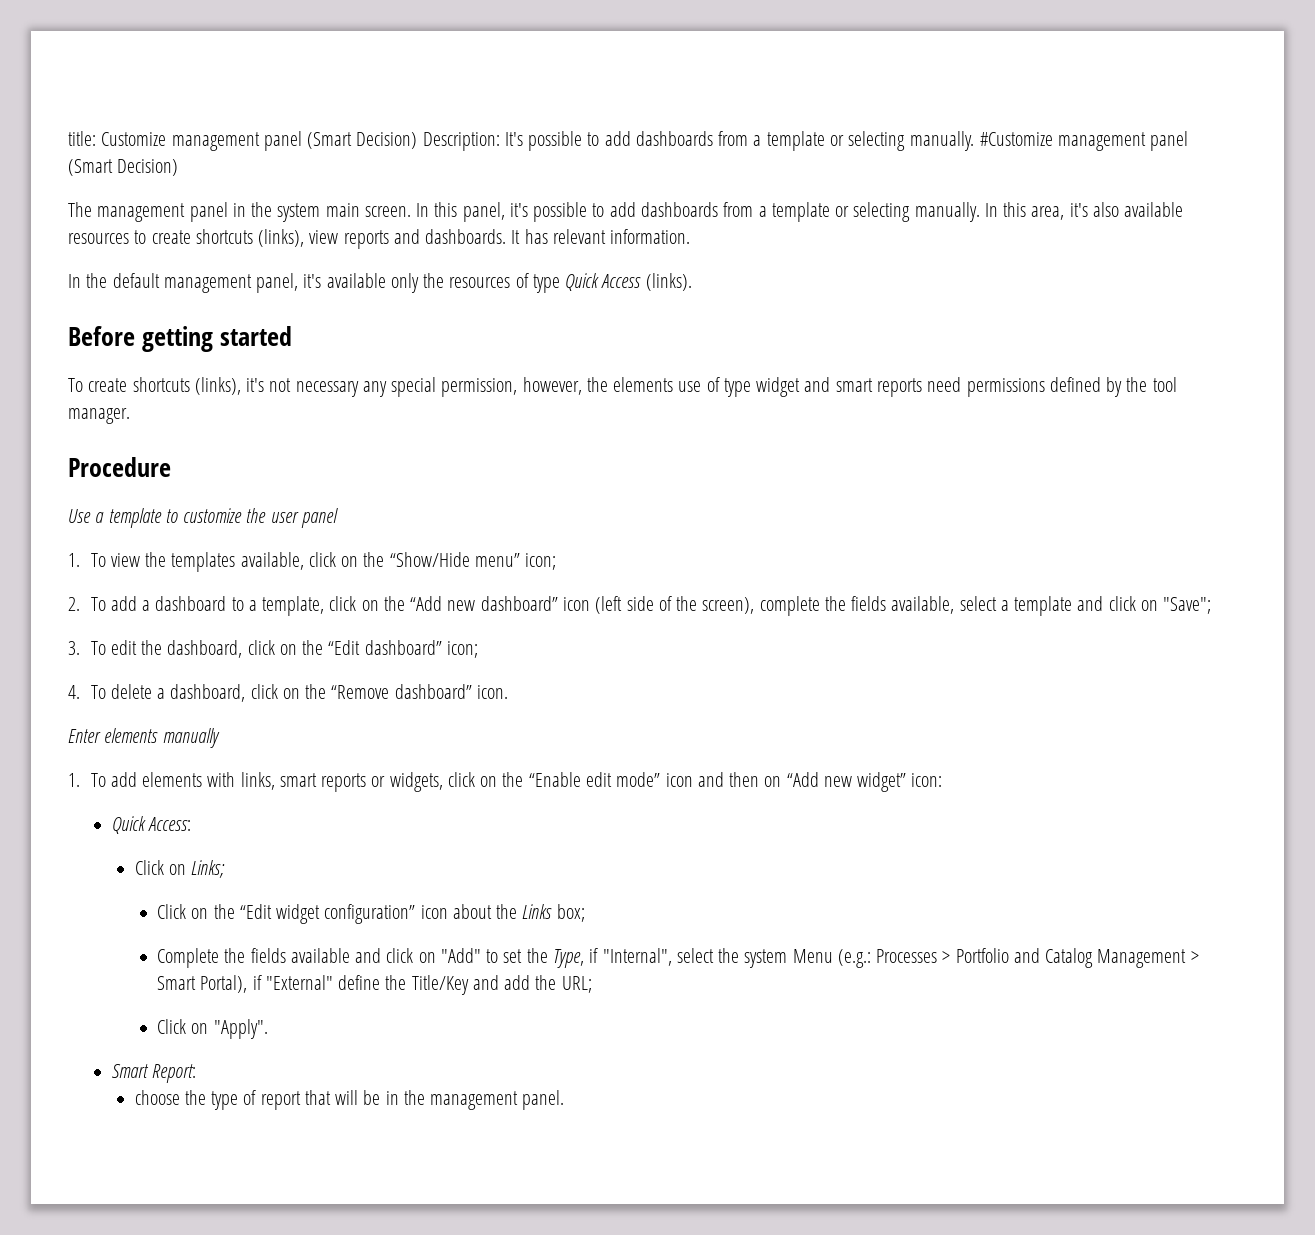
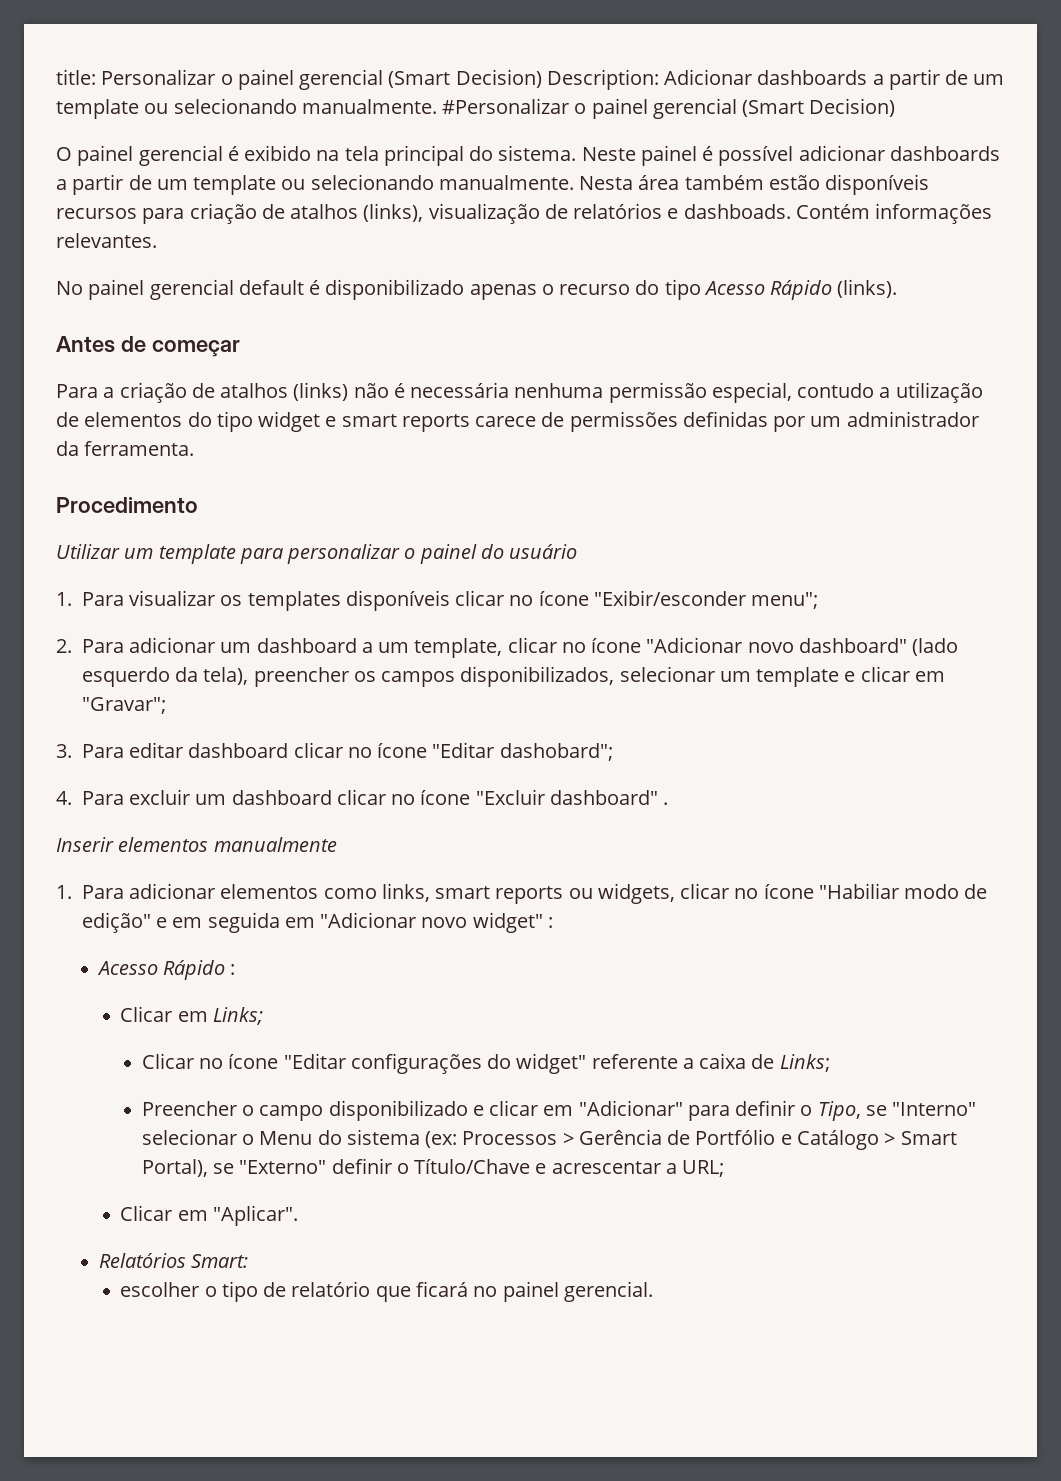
- title: Customize management panel (Smart Decision) Description: It's possible to add dashboards from a template or selecting manually. #Customize management panel (Smart Decision)
- The management panel in the system main screen. In this panel, it's possible to add dashboards from a template or selecting manually. In this area, it's also available resources to create shortcuts (links), view reports and dashboards. It has relevant information.
- In the default management panel, it's available only the resources of type Quick Access (links).
- Before getting started
- To create shortcuts (links), it's not necessary any special permission, however, the elements use of type widget and smart reports need permissions defined by the tool manager.
- Procedure
- Use a template to customize the user panel
- 1. To view the templates available, click on the “Show/Hide menu” icon;
- 2. To add a dashboard to a template, click on the “Add new dashboard” icon (left side of the screen), complete the fields available, select a template and click on "Save";
- 3. To edit the dashboard, click on the “Edit dashboard” icon;
- 4. To delete a dashboard, click on the “Remove dashboard” icon.
- Enter elements manually
- 1. To add elements with links, smart reports or widgets, click on the “Enable edit mode” icon and then on “Add new widget” icon:
- Quick Access:
- Click on Links;
- Click on the “Edit widget configuration” icon about the Links box;
- Complete the fields available and click on "Add" to set the Type, if "Internal", select the system Menu (e.g.: Processes > Portfolio and Catalog Management > Smart Portal), if "External" define the Title/Key and add the URL;
- Click on "Apply".
- Smart Report:
- choose the type of report that will be in the management panel.
+ title: Personalizar o painel gerencial (Smart Decision) Description: Adicionar dashboards a partir de um template ou selecionando manualmente. #Personalizar o painel gerencial (Smart Decision)
+ O painel gerencial é exibido na tela principal do sistema. Neste painel é possível adicionar dashboards a partir de um template ou selecionando manualmente. Nesta área também estão disponíveis recursos para criação de atalhos (links), visualização de relatórios e dashboads. Contém informações relevantes.
+ No painel gerencial default é disponibilizado apenas o recurso do tipo Acesso Rápido (links).
+ Antes de começar
+ Para a criação de atalhos (links) não é necessária nenhuma permissão especial, contudo a utilização de elementos do tipo widget e smart reports carece de permissões definidas por um administrador da ferramenta.
+ Procedimento
+ Utilizar um template para personalizar o painel do usuário
+ 1. Para visualizar os templates disponíveis clicar no ícone "Exibir/esconder menu";
+ 2. Para adicionar um dashboard a um template, clicar no ícone "Adicionar novo dashboard" (lado esquerdo da tela), preencher os campos disponibilizados, selecionar um template e clicar em "Gravar";
+ 3. Para editar dashboard clicar no ícone "Editar dashobard";
+ 4. Para excluir um dashboard clicar no ícone "Excluir dashboard" .
+ Inserir elementos manualmente
+ 1. Para adicionar elementos como links, smart reports ou widgets, clicar no ícone "Habiliar modo de edição" e em seguida em "Adicionar novo widget" :
+ Acesso Rápido :
+ Clicar em Links;
+ Clicar no ícone "Editar configurações do widget" referente a caixa de Links;
+ Preencher o campo disponibilizado e clicar em "Adicionar" para definir o Tipo, se "Interno" selecionar o Menu do sistema (ex: Processos > Gerência de Portfólio e Catálogo > Smart Portal), se "Externo" definir o Título/Chave e acrescentar a URL;
+ Clicar em "Aplicar".
+ Relatórios Smart:
+ escolher o tipo de relatório que ficará no painel gerencial.

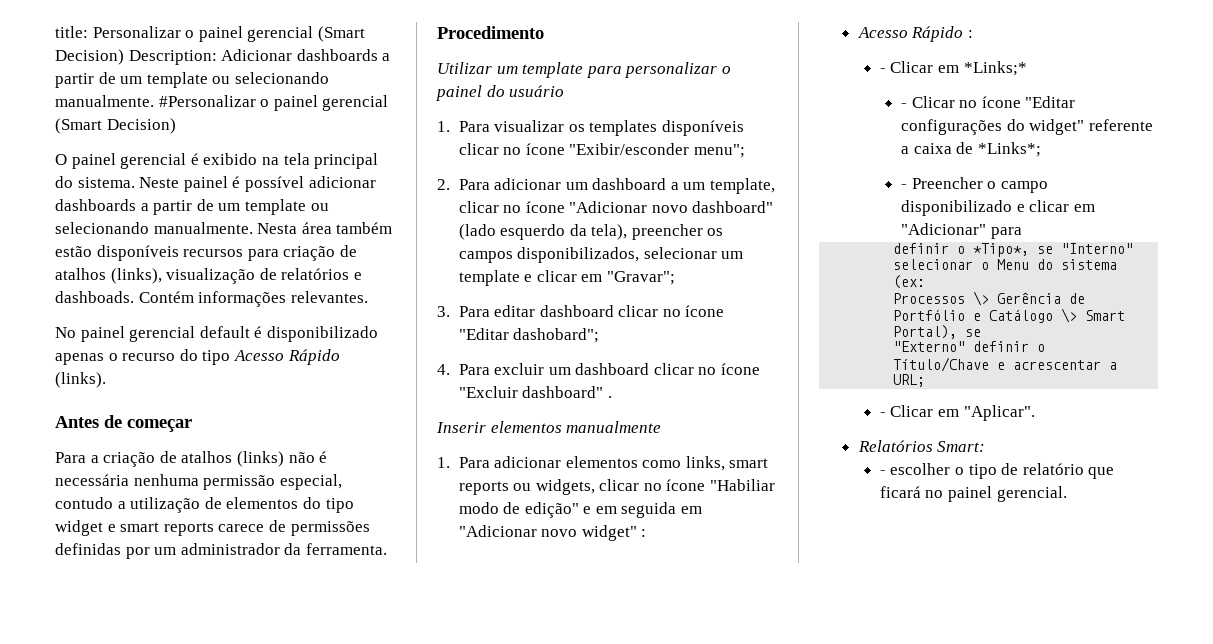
- Clicar em Links;
- Clicar no ícone "Editar configurações do widget" referente a caixa de Links;
- Preencher o campo disponibilizado e clicar em "Adicionar" para definir o Tipo, se "Interno" selecionar o Menu do sistema (ex: Processos > Gerência de Portfólio e Catálogo > Smart Portal), se "Externo" definir o Título/Chave e acrescentar a URL;
+ - Clicar em *Links;*
+ - Clicar no ícone "Editar configurações do widget" referente a caixa de *Links*;
+ - Preencher o campo disponibilizado e clicar em "Adicionar" para
+ definir o *Tipo*, se "Interno" selecionar o Menu do sistema (ex:
+ Processos \> Gerência de Portfólio e Catálogo \> Smart Portal), se
+ "Externo" definir o Título/Chave e acrescentar a URL;
- Clicar em "Aplicar".
+ - Clicar em "Aplicar".
- escolher o tipo de relatório que ficará no painel gerencial.
+ - escolher o tipo de relatório que ficará no painel gerencial.

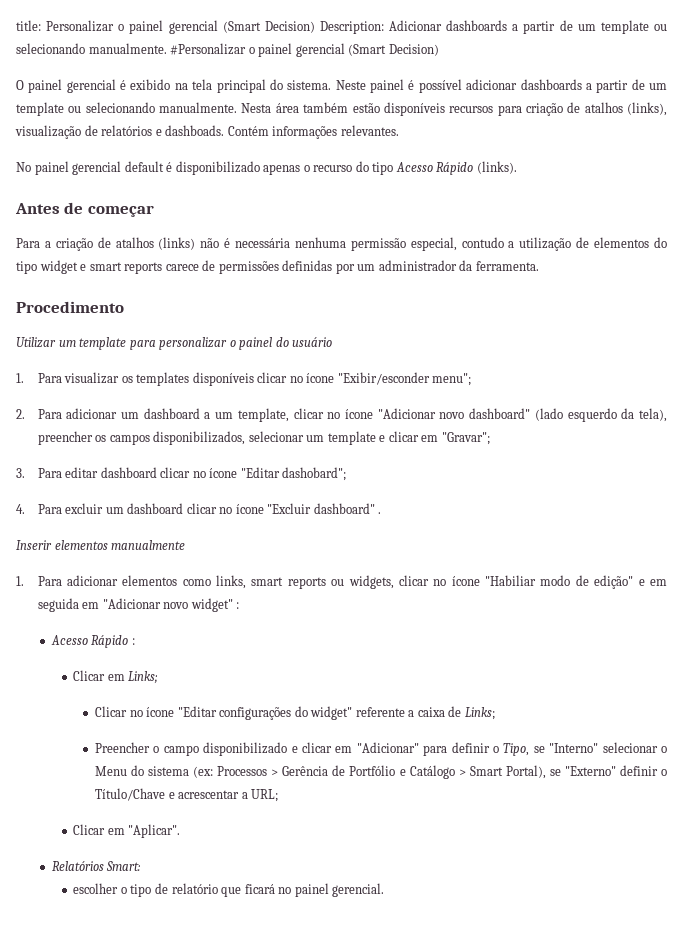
- - Clicar em *Links;*
- - Clicar no ícone "Editar configurações do widget" referente a caixa de *Links*;
- - Preencher o campo disponibilizado e clicar em "Adicionar" para
- definir o *Tipo*, se "Interno" selecionar o Menu do sistema (ex:
- Processos \> Gerência de Portfólio e Catálogo \> Smart Portal), se
- "Externo" definir o Título/Chave e acrescentar a URL;
+ Clicar em Links;
+ Clicar no ícone "Editar configurações do widget" referente a caixa de Links;
+ Preencher o campo disponibilizado e clicar em "Adicionar" para definir o Tipo, se "Interno" selecionar o Menu do sistema (ex: Processos > Gerência de Portfólio e Catálogo > Smart Portal), se "Externo" definir o Título/Chave e acrescentar a URL;
- - Clicar em "Aplicar".
+ Clicar em "Aplicar".
- - escolher o tipo de relatório que ficará no painel gerencial.
+ escolher o tipo de relatório que ficará no painel gerencial.

